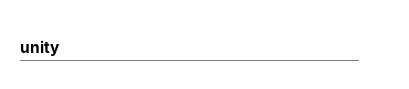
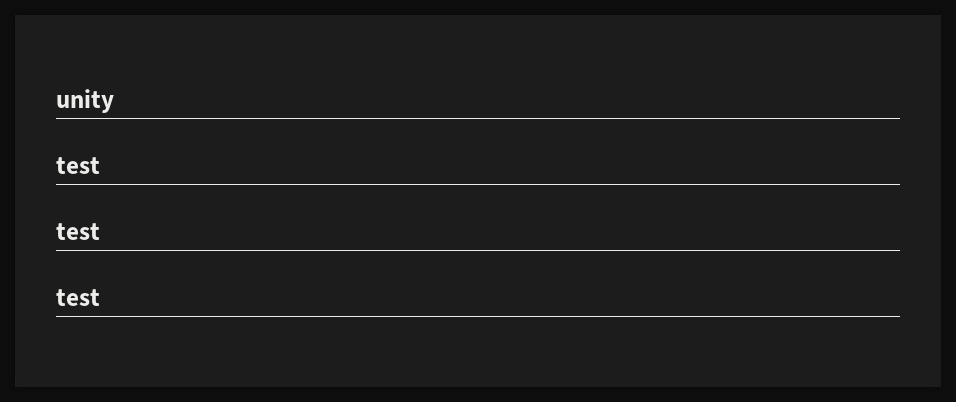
  unity
+ test
+ test
+ test

